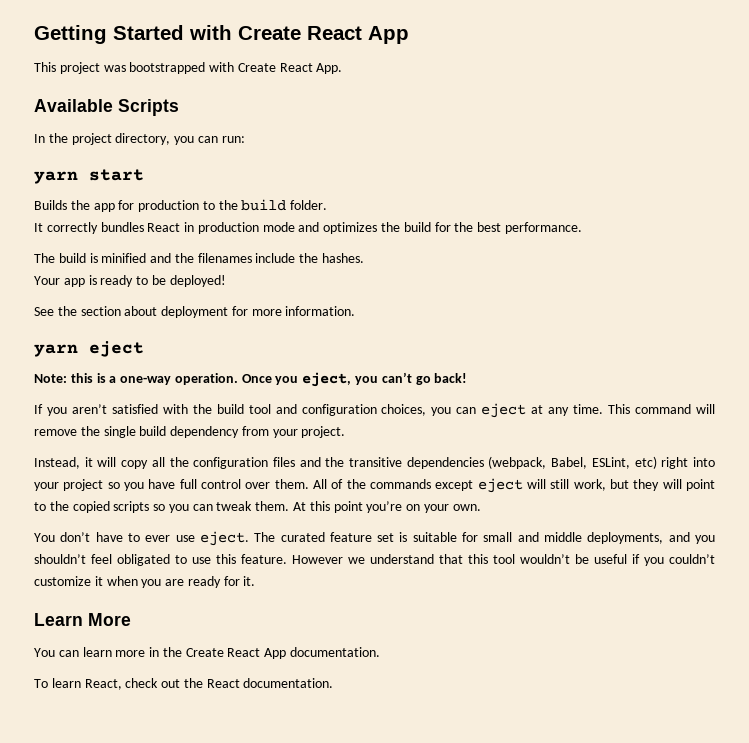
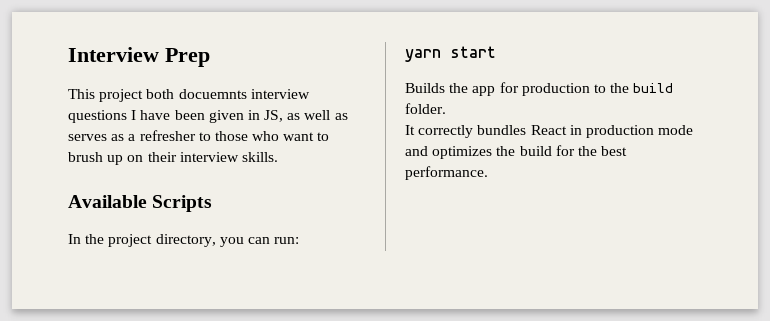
- Getting Started with Create React App
- This project was bootstrapped with Create React App.
+ Interview Prep
+ This project both docuemnts interview questions I have been given in JS, as well as serves as a refresher to those who want to brush up on their interview skills.
- The build is minified and the filenames include the hashes.
- Your app is ready to be deployed!
- See the section about deployment for more information.
- yarn eject
- Note: this is a one-way operation. Once you eject, you can’t go back!
- If you aren’t satisfied with the build tool and configuration choices, you can eject at any time. This command will remove the single build dependency from your project.
- Instead, it will copy all the configuration files and the transitive dependencies (webpack, Babel, ESLint, etc) right into your project so you have full control over them. All of the commands except eject will still work, but they will point to the copied scripts so you can tweak them. At this point you’re on your own.
- You don’t have to ever use eject. The curated feature set is suitable for small and middle deployments, and you shouldn’t feel obligated to use this feature. However we understand that this tool wouldn’t be useful if you couldn’t customize it when you are ready for it.
- Learn More
- You can learn more in the Create React App documentation.
- To learn React, check out the React documentation.

